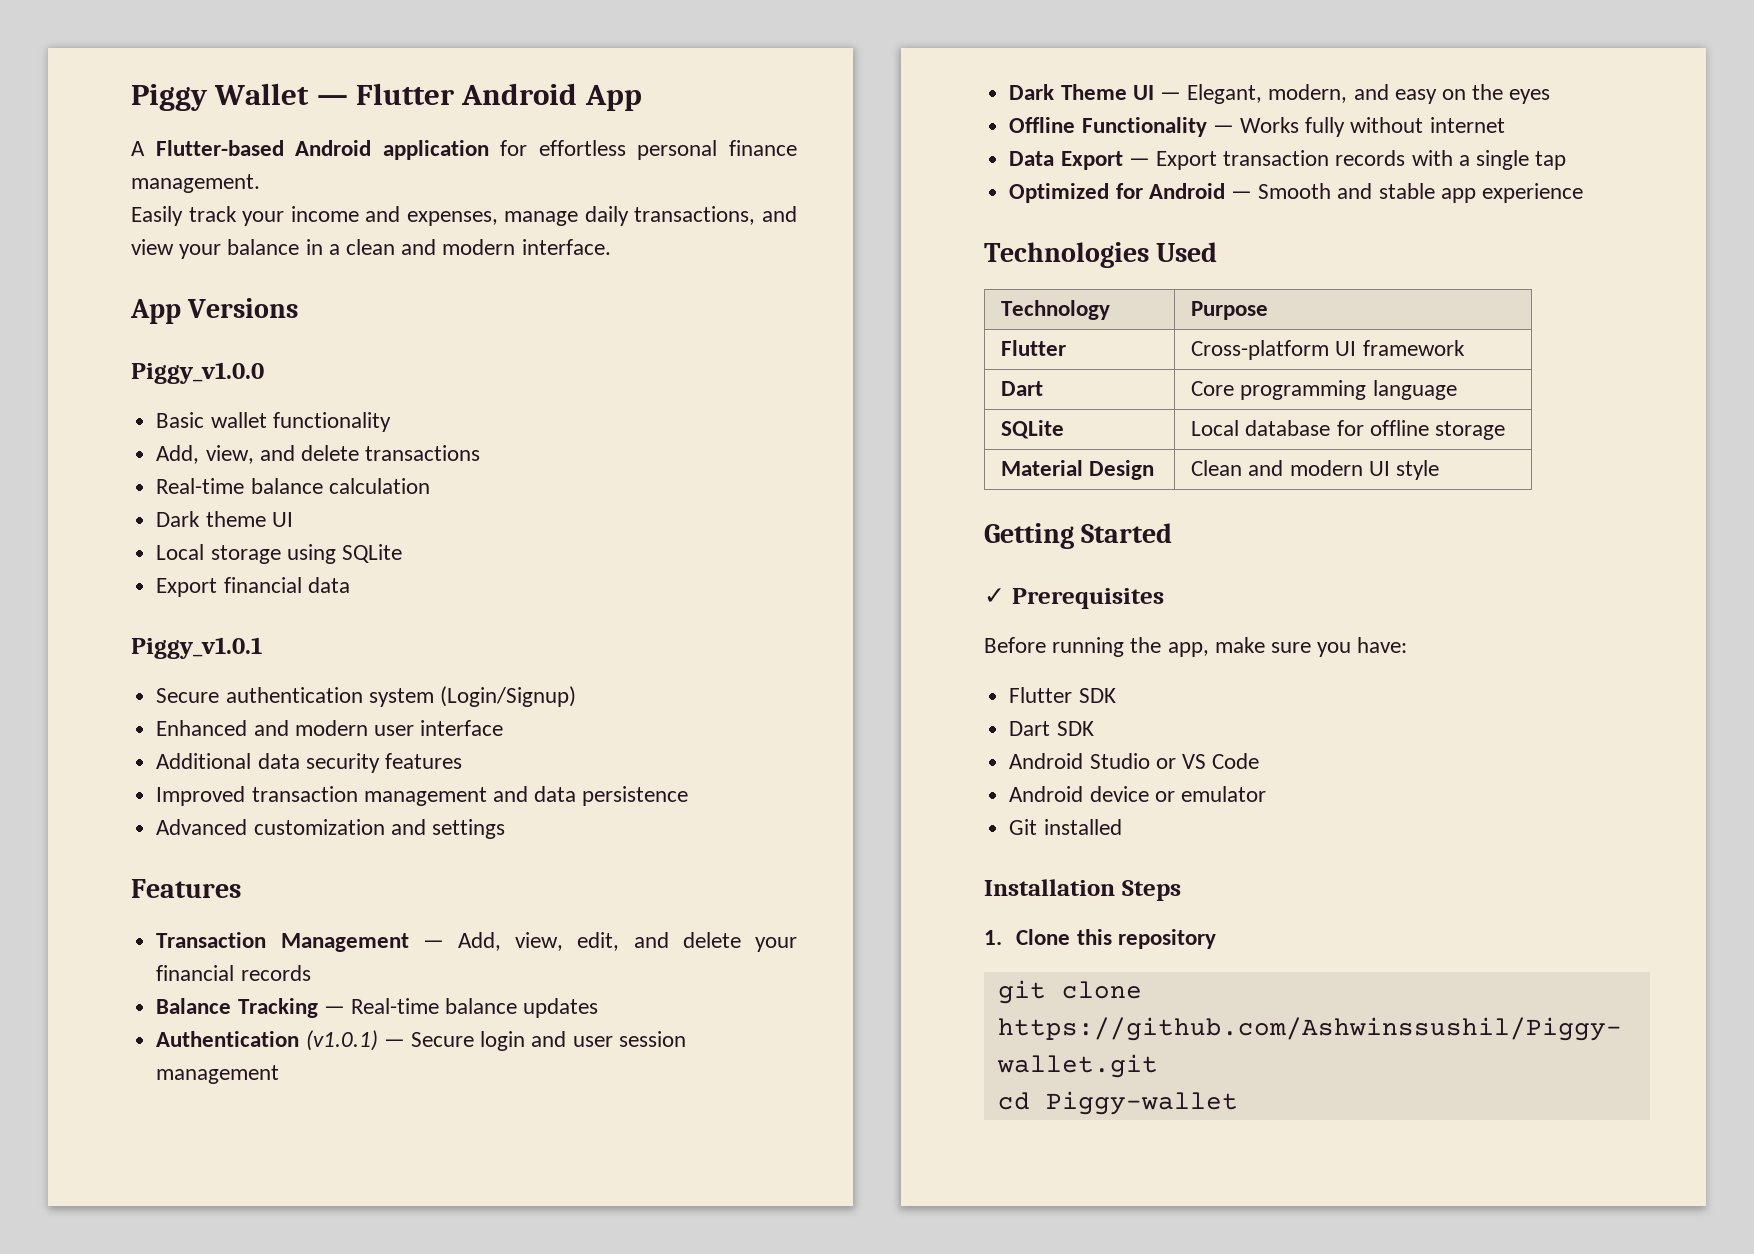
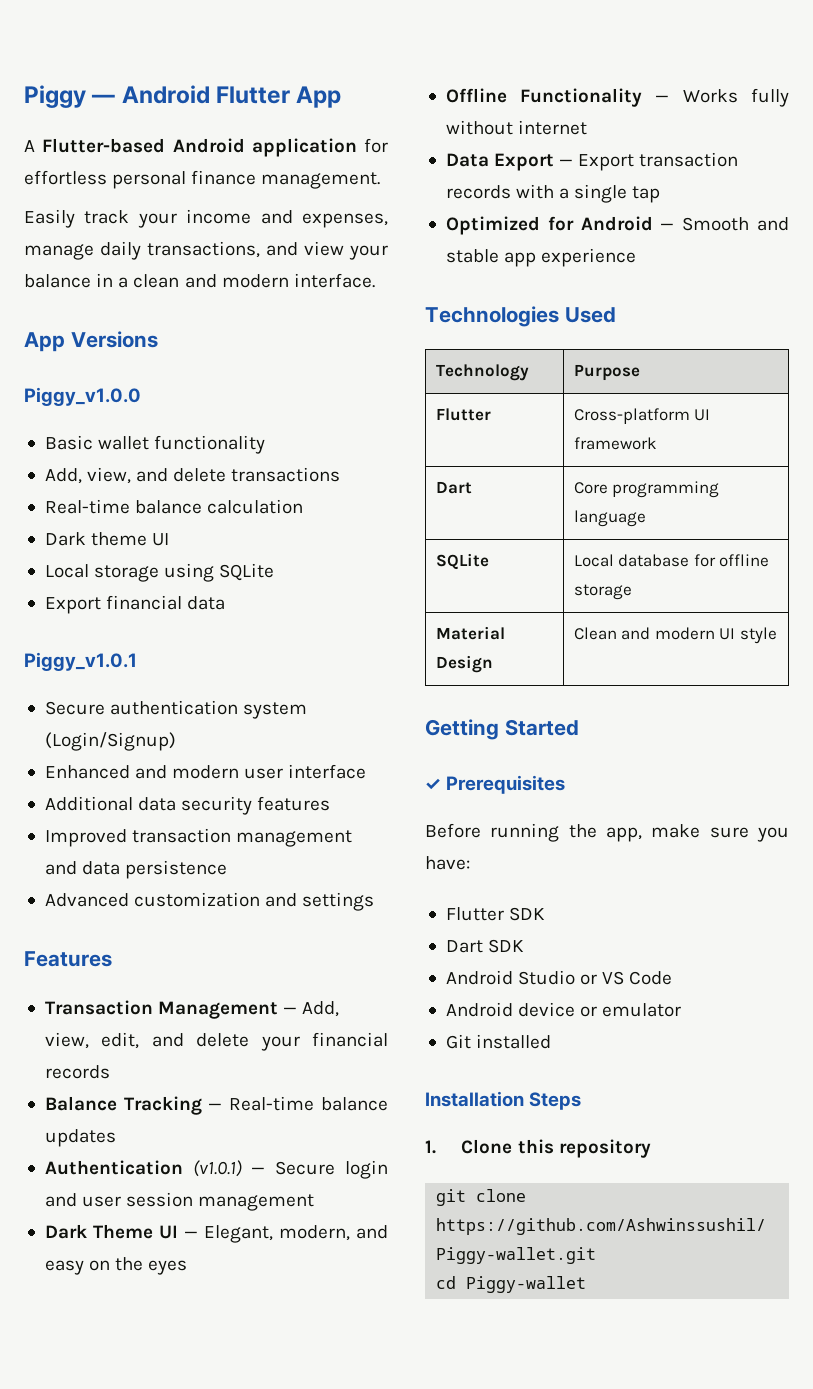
- Piggy Wallet — Flutter Android App
+ Piggy — Android Flutter App

